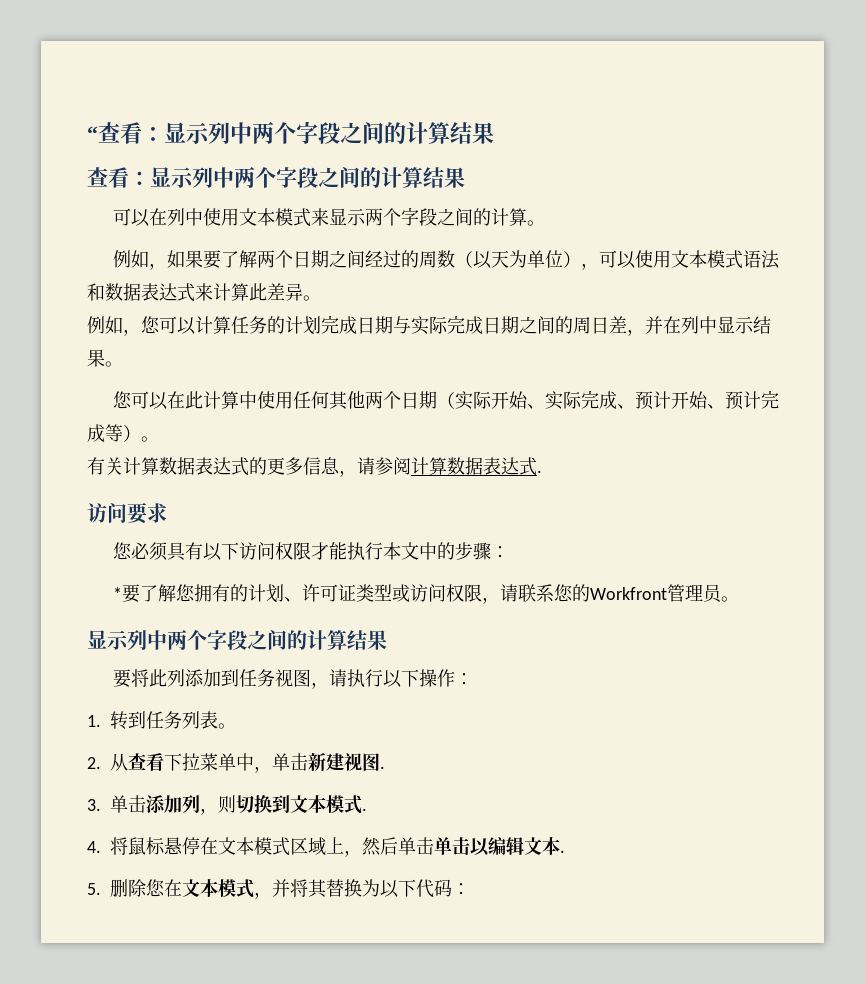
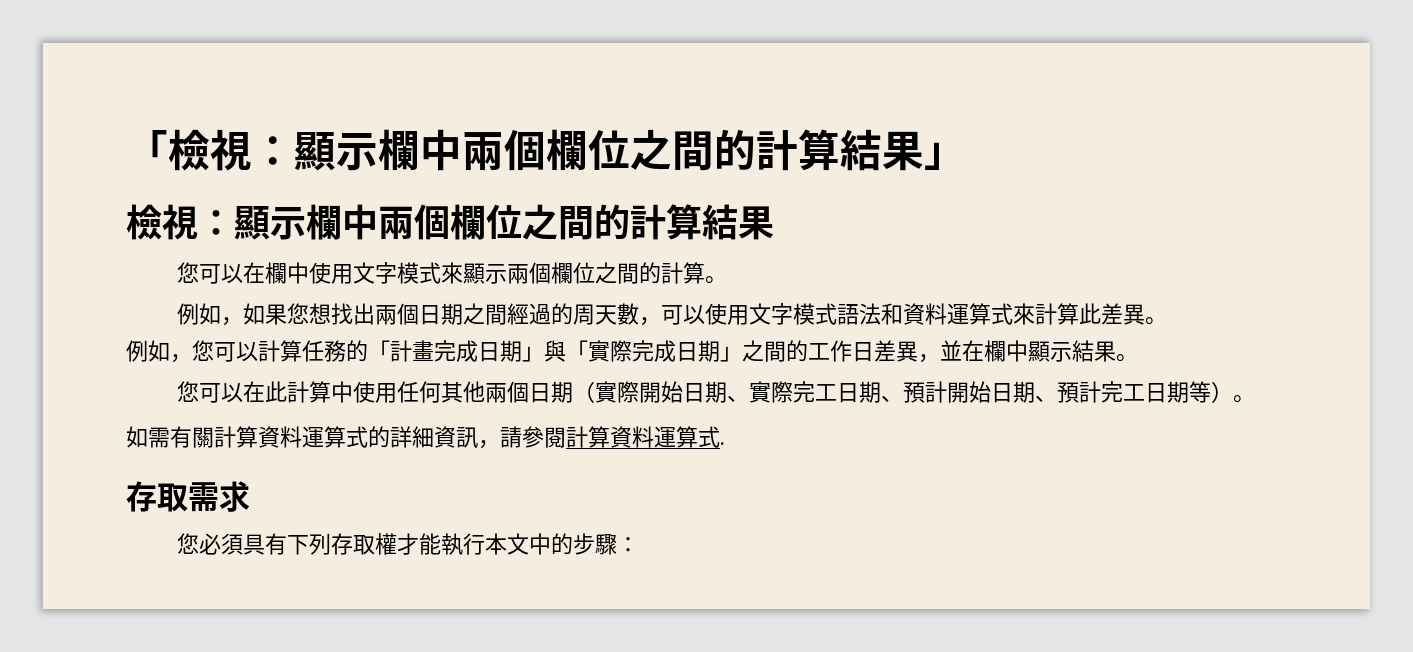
- “查看：显示列中两个字段之间的计算结果
- 查看：显示列中两个字段之间的计算结果
- 可以在列中使用文本模式来显示两个字段之间的计算。
- 例如，如果要了解两个日期之间经过的周数（以天为单位），可以使用文本模式语法和数据表达式来计算此差异。
- 例如，您可以计算任务的计划完成日期与实际完成日期之间的周日差，并在列中显示结果。
+ 「檢視：顯示欄中兩個欄位之間的計算結果」
+ 檢視：顯示欄中兩個欄位之間的計算結果
+ 您可以在欄中使用文字模式來顯示兩個欄位之間的計算。
+ 例如，如果您想找出兩個日期之間經過的周天數，可以使用文字模式語法和資料運算式來計算此差異。
+ 例如，您可以計算任務的「計畫完成日期」與「實際完成日期」之間的工作日差異，並在欄中顯示結果。
- 您可以在此计算中使用任何其他两个日期（实际开始、实际完成、预计开始、预计完成等）。
- 有关计算数据表达式的更多信息，请参阅计算数据表达式.
- 访问要求
+ 您可以在此計算中使用任何其他兩個日期（實際開始日期、實際完工日期、預計開始日期、預計完工日期等）。
+ 如需有關計算資料運算式的詳細資訊，請參閱計算資料運算式.
+ 存取需求
- 您必须具有以下访问权限才能执行本文中的步骤：
- *要了解您拥有的计划、许可证类型或访问权限，请联系您的Workfront管理员。
- 显示列中两个字段之间的计算结果
- 要将此列添加到任务视图，请执行以下操作：
- 1.转到任务列表。
- 2.从查看下拉菜单中，单击新建视图.
- 3.单击添加列，则切换到文本模式.
- 4.将鼠标悬停在文本模式区域上，然后单击单击以编辑文本.
- 5.删除您在文本模式，并将其替换为以下代码：
+ 您必須具有下列存取權才能執行本文中的步驟：

